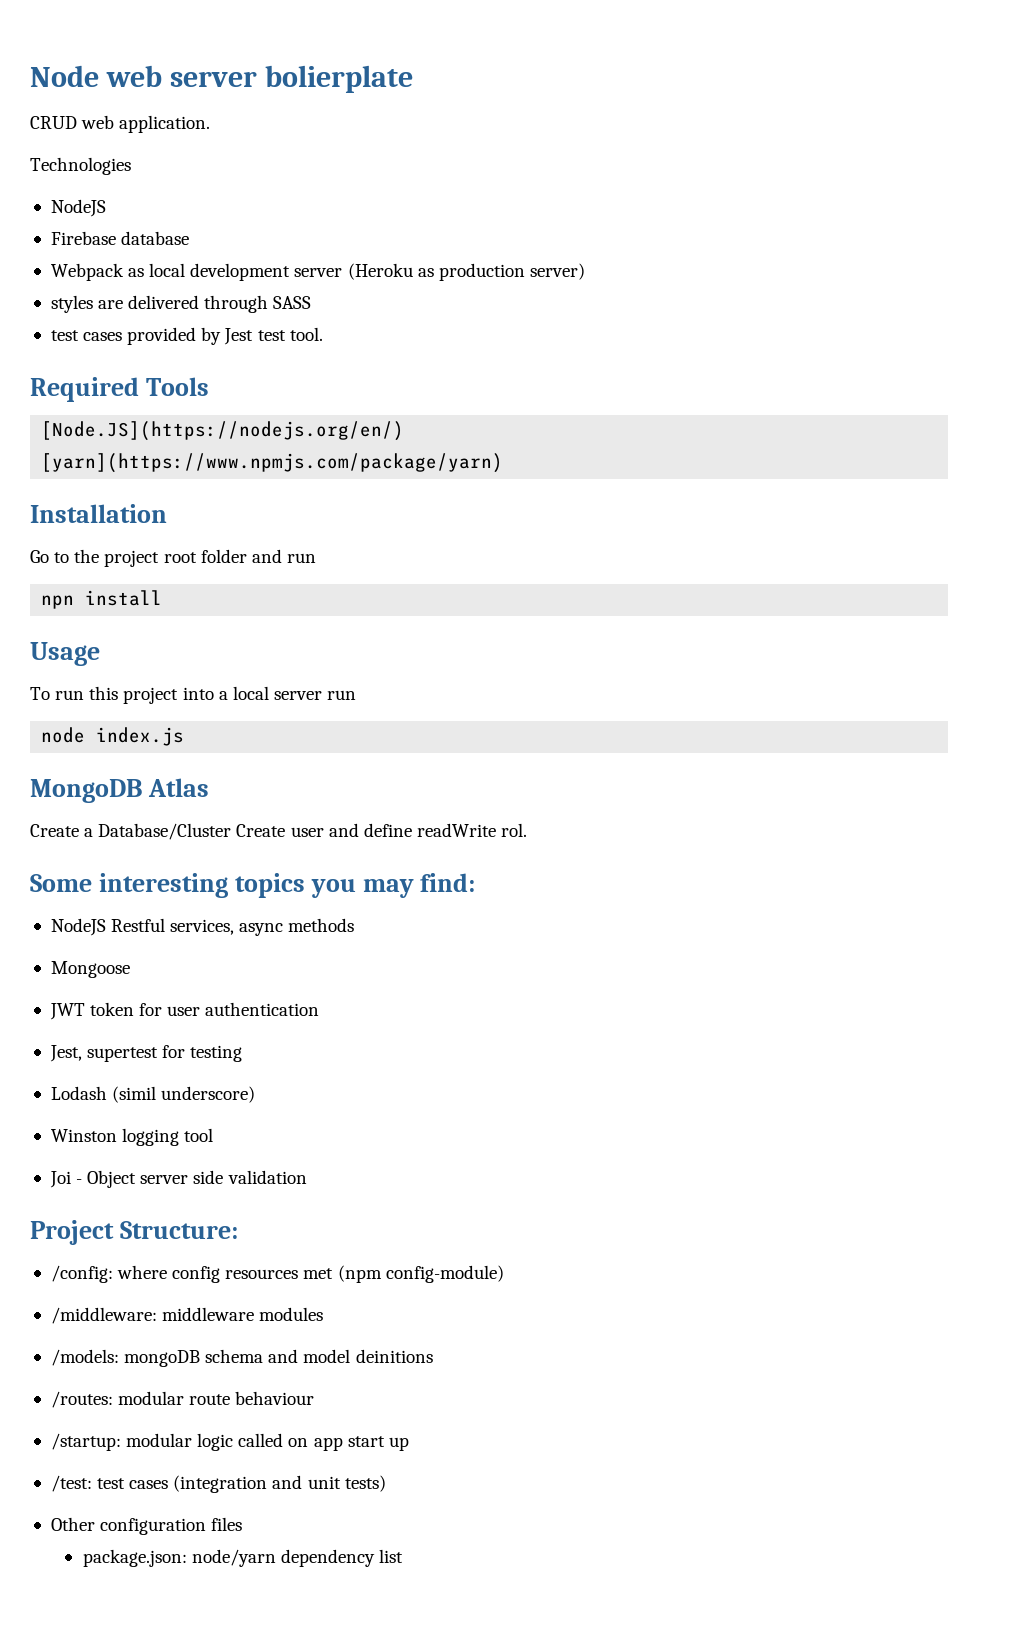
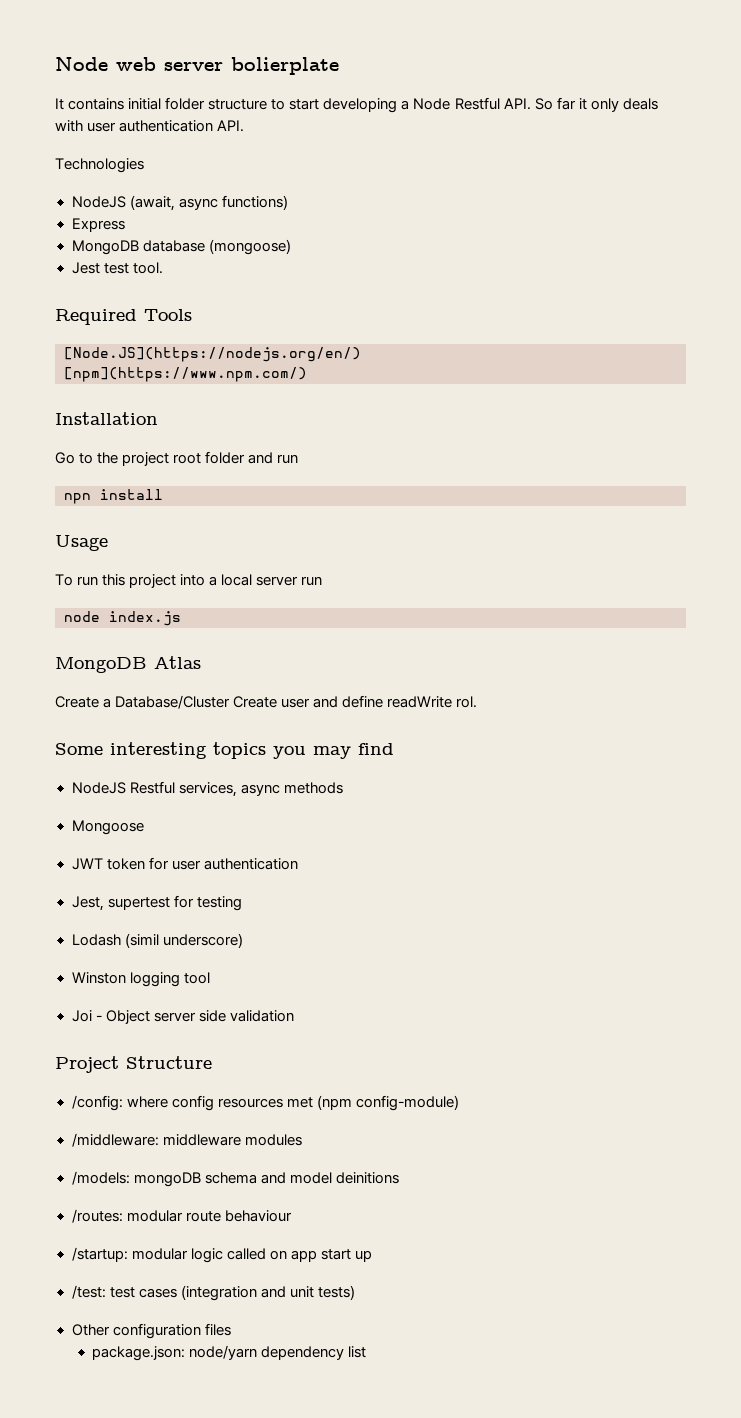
- CRUD web application.
+ It contains initial folder structure to start developing a Node Restful API. So far it only deals with user authentication API.
  Technologies
- NodeJS
- Firebase database
- Webpack as local development server (Heroku as production server)
- styles are delivered through SASS
- test cases provided by Jest test tool.
+ NodeJS (await, async functions)
+ Express
+ MongoDB database (mongoose)
+ Jest test tool.
- [yarn](https://www.npmjs.com/package/yarn)
+ [npm](https://www.npm.com/)
- Some interesting topics you may find:
+ Some interesting topics you may find
- Project Structure:
+ Project Structure

